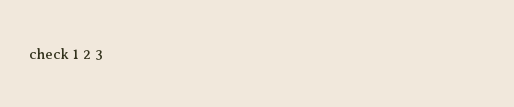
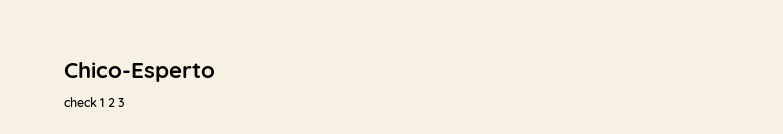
+ Chico-Esperto

